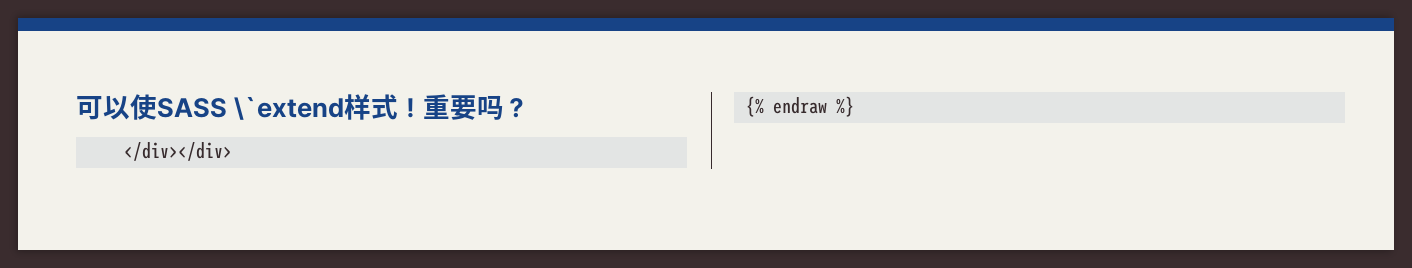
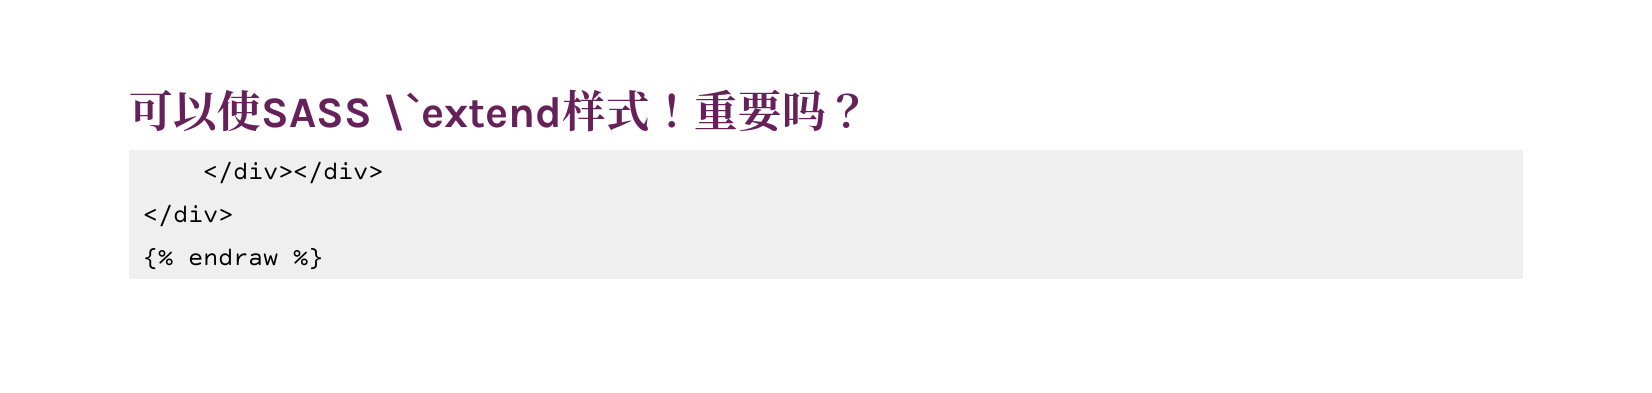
+ </div>

